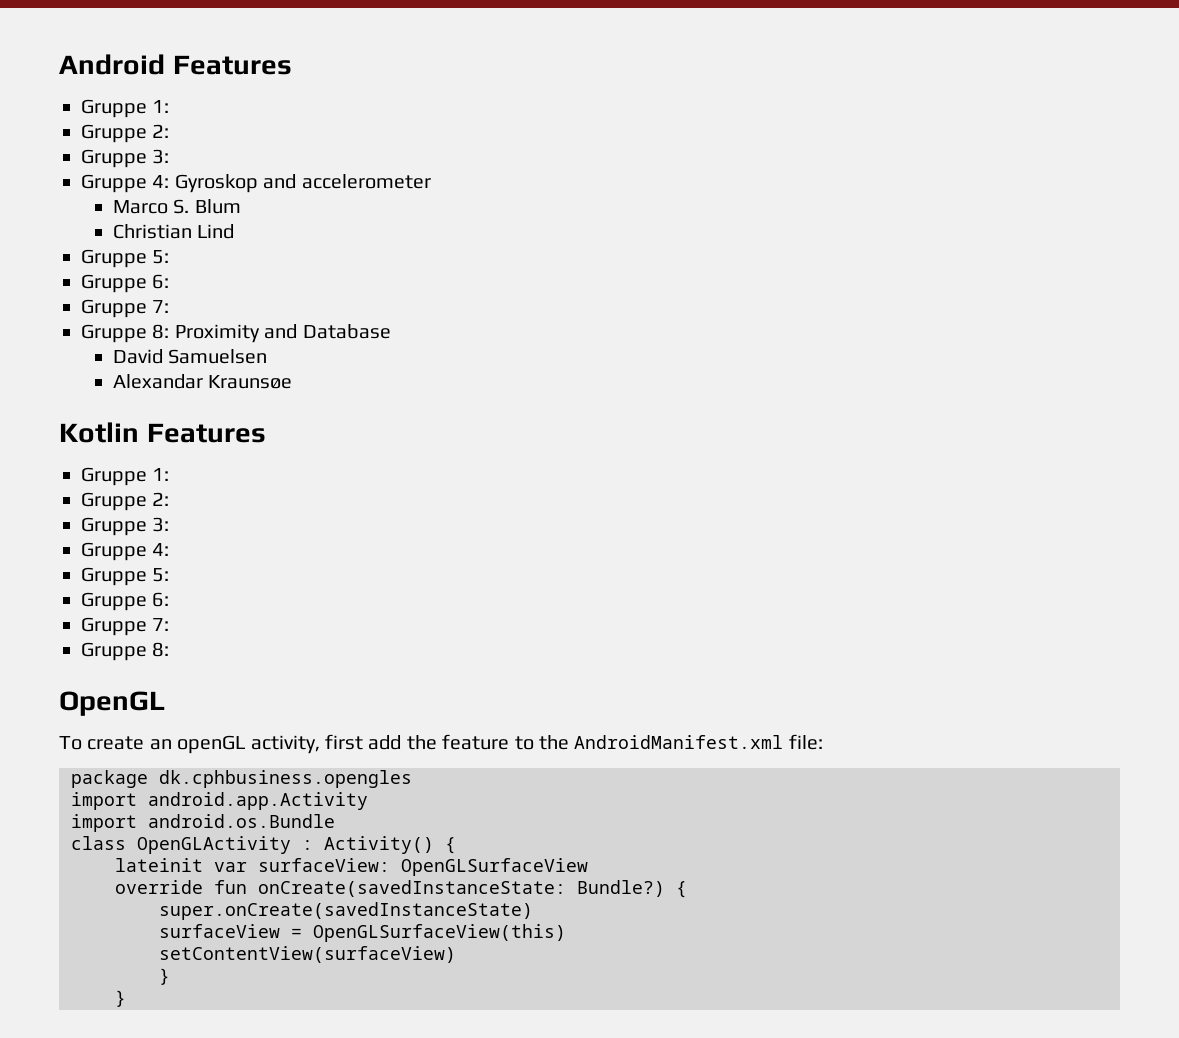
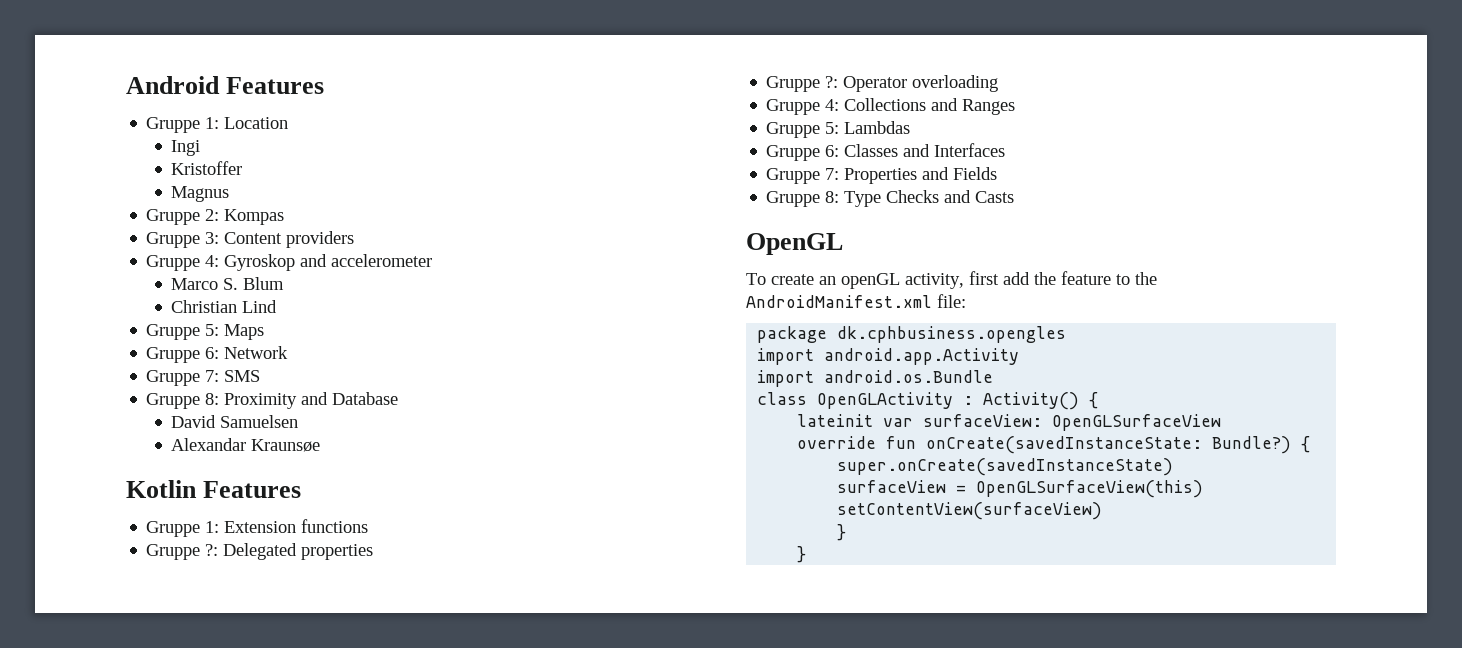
  Android Features
- Gruppe 1:
- Gruppe 2:
- Gruppe 3:
+ Gruppe 1: Location
+ Ingi
+ Kristoffer
+ Magnus
+ Gruppe 2: Kompas
+ Gruppe 3: Content providers
  Christian Lind
- Gruppe 5:
- Gruppe 6:
- Gruppe 7:
+ Gruppe 5: Maps
+ Gruppe 6: Network
+ Gruppe 7: SMS
  Kotlin Features
- Gruppe 1:
- Gruppe 2:
- Gruppe 3:
- Gruppe 4:
- Gruppe 5:
- Gruppe 6:
- Gruppe 7:
- Gruppe 8:
+ Gruppe 1: Extension functions
+ Gruppe ?: Delegated properties
+ Gruppe ?: Operator overloading
+ Gruppe 4: Collections and Ranges
+ Gruppe 5: Lambdas
+ Gruppe 6: Classes and Interfaces
+ Gruppe 7: Properties and Fields
+ Gruppe 8: Type Checks and Casts

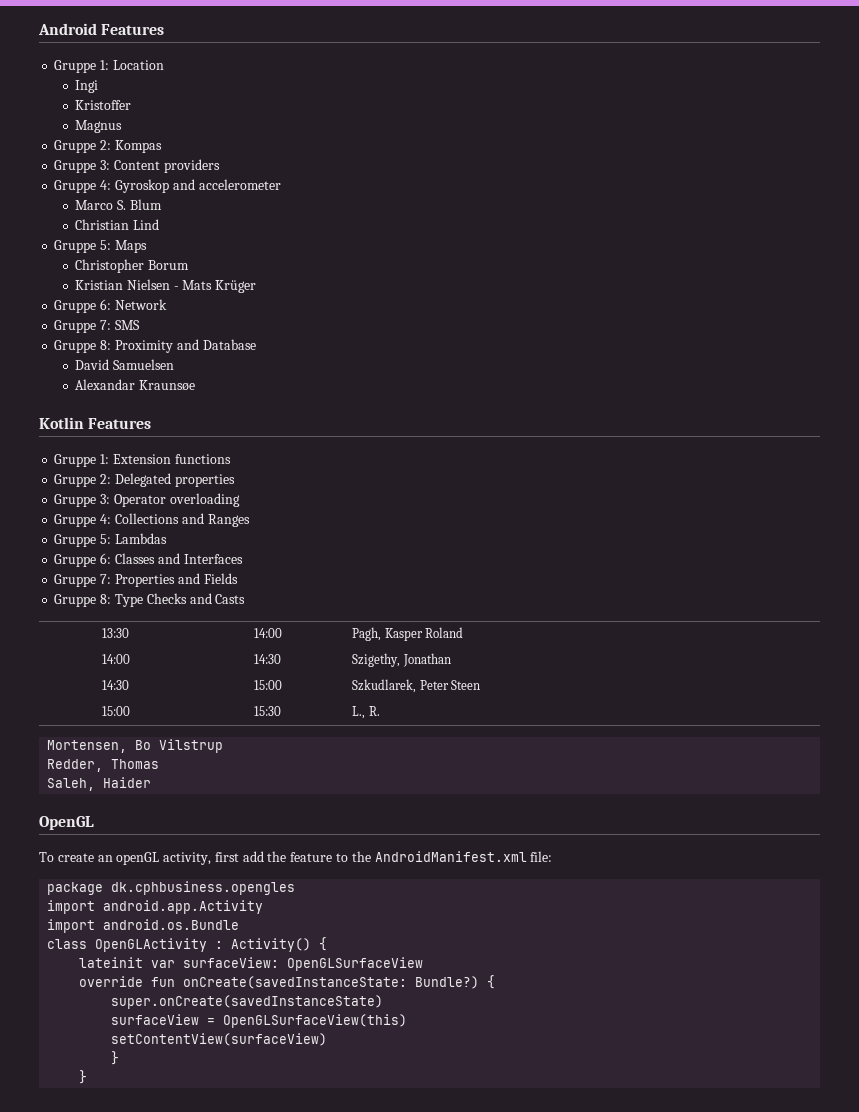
+ Christopher Borum
+ Kristian Nielsen - Mats Krüger
- Gruppe ?: Delegated properties
+ Gruppe 2: Delegated properties
- Gruppe ?: Operator overloading
+ Gruppe 3: Operator overloading
+ 13:30 | 14:00 | Pagh, Kasper Roland
+ 14:00 | 14:30 | Szigethy, Jonathan
+ 14:30 | 15:00 | Szkudlarek, Peter Steen
+ 15:00 | 15:30 | L., R.
+ Mortensen, Bo Vilstrup
+ Redder, Thomas
+ Saleh, Haider

